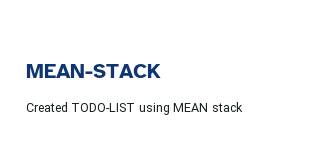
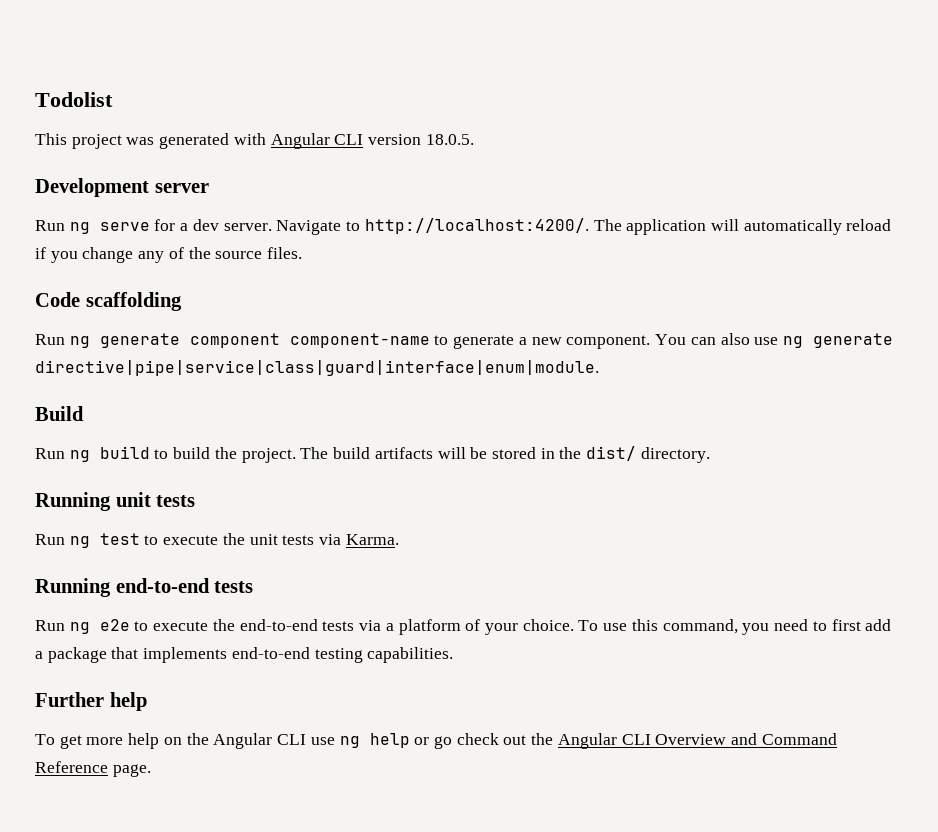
- MEAN-STACK
- Created TODO-LIST using MEAN stack
+ Todolist
+ This project was generated with Angular CLI version 18.0.5.
+ Development server
+ Run ng serve for a dev server. Navigate to http://localhost:4200/. The application will automatically reload if you change any of the source files.
+ Code scaffolding
+ Run ng generate component component-name to generate a new component. You can also use ng generate directive|pipe|service|class|guard|interface|enum|module.
+ Build
+ Run ng build to build the project. The build artifacts will be stored in the dist/ directory.
+ Running unit tests
+ Run ng test to execute the unit tests via Karma.
+ Running end-to-end tests
+ Run ng e2e to execute the end-to-end tests via a platform of your choice. To use this command, you need to first add a package that implements end-to-end testing capabilities.
+ Further help
+ To get more help on the Angular CLI use ng help or go check out the Angular CLI Overview and Command Reference page.

